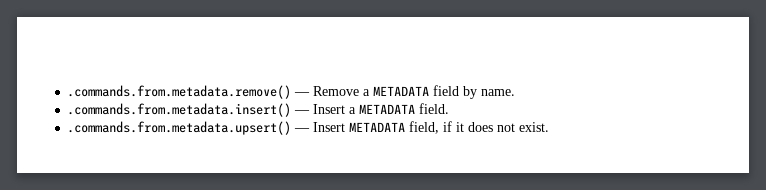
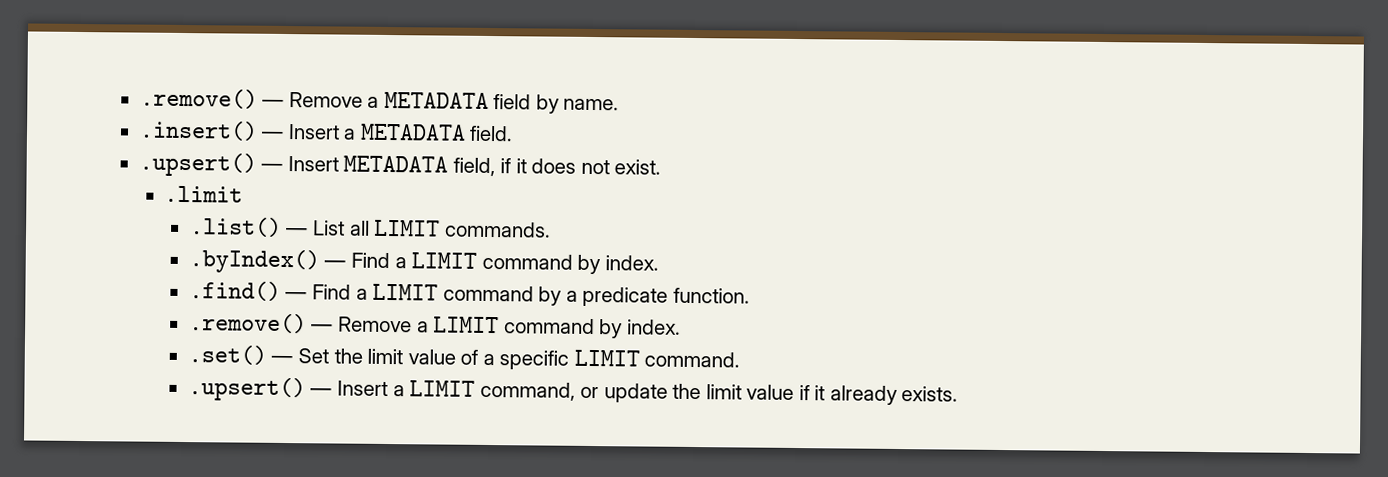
- .commands.from.metadata.remove() — Remove a METADATA field by name.
+ .remove() — Remove a METADATA field by name.
- .commands.from.metadata.insert() — Insert a METADATA field.
+ .insert() — Insert a METADATA field.
- .commands.from.metadata.upsert() — Insert METADATA field, if it does not exist.
+ .upsert() — Insert METADATA field, if it does not exist.
+ .limit
+ .list() — List all LIMIT commands.
+ .byIndex() — Find a LIMIT command by index.
+ .find() — Find a LIMIT command by a predicate function.
+ .remove() — Remove a LIMIT command by index.
+ .set() — Set the limit value of a specific LIMIT command.
+ .upsert() — Insert a LIMIT command, or update the limit value if it already exists.

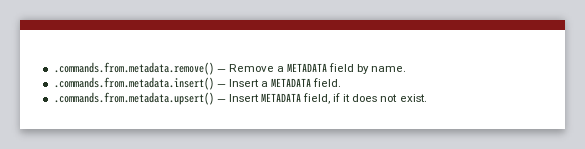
- .remove() — Remove a METADATA field by name.
+ .commands.from.metadata.remove() — Remove a METADATA field by name.
- .insert() — Insert a METADATA field.
+ .commands.from.metadata.insert() — Insert a METADATA field.
- .upsert() — Insert METADATA field, if it does not exist.
+ .commands.from.metadata.upsert() — Insert METADATA field, if it does not exist.
- .limit
- .list() — List all LIMIT commands.
- .byIndex() — Find a LIMIT command by index.
- .find() — Find a LIMIT command by a predicate function.
- .remove() — Remove a LIMIT command by index.
- .set() — Set the limit value of a specific LIMIT command.
- .upsert() — Insert a LIMIT command, or update the limit value if it already exists.

